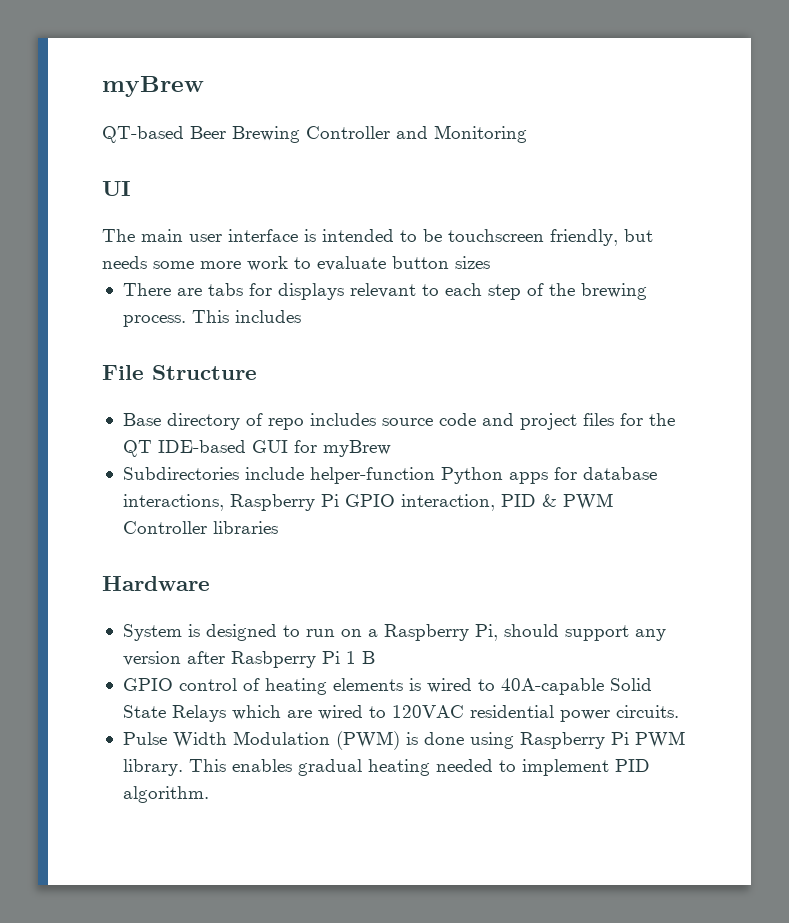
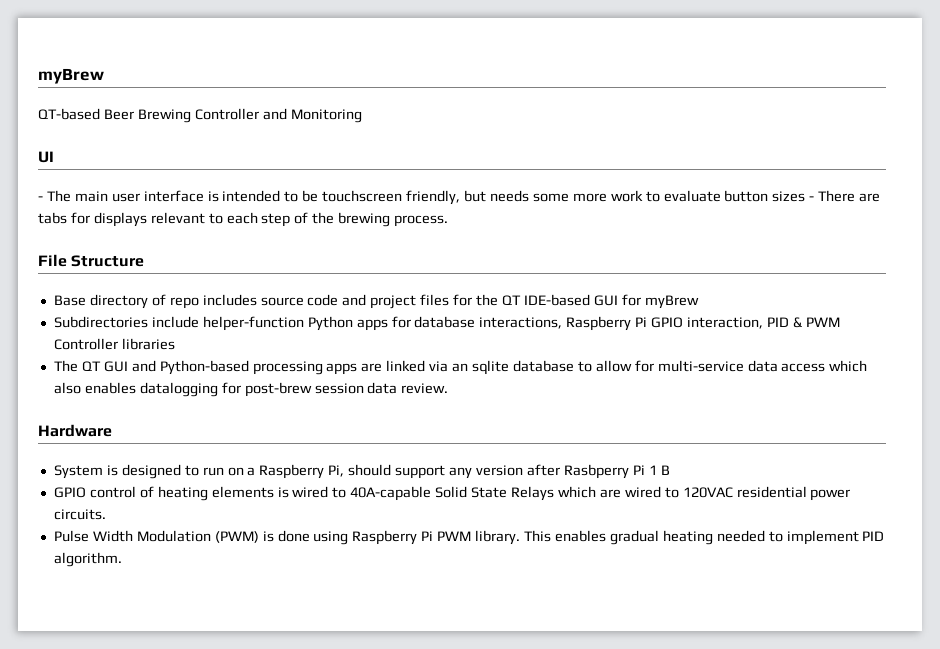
- The main user interface is intended to be touchscreen friendly, but needs some more work to evaluate button sizes
- There are tabs for displays relevant to each step of the brewing process. This includes
+ - The main user interface is intended to be touchscreen friendly, but needs some more work to evaluate button sizes - There are tabs for displays relevant to each step of the brewing process.
+ The QT GUI and Python-based processing apps are linked via an sqlite database to allow for multi-service data access which also enables datalogging for post-brew session data review.

